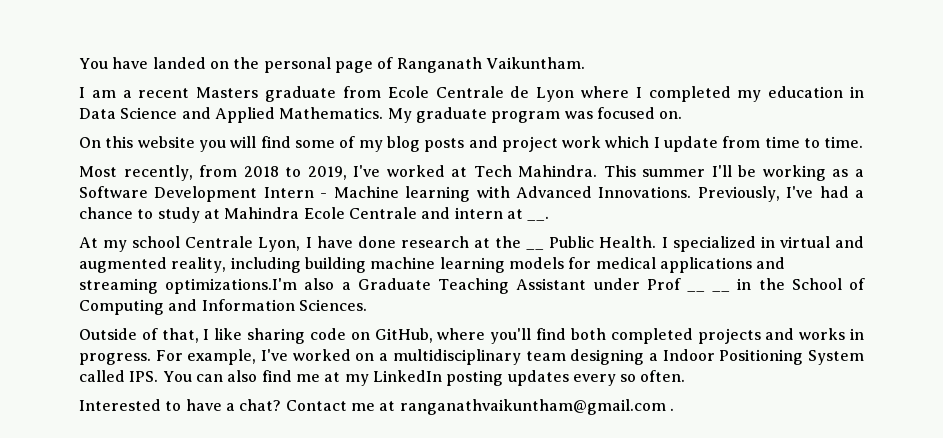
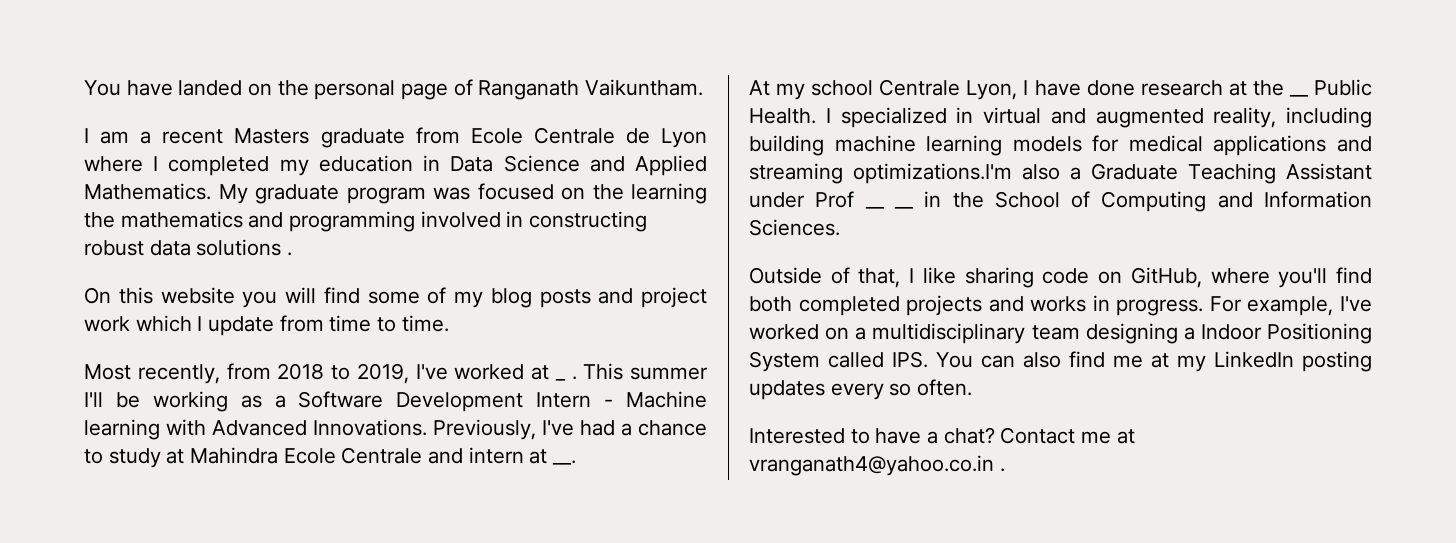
- My graduate program was focused on.
+ My graduate program was focused on the learning the mathematics and programming involved in constructing robust data solutions .
- Most recently, from 2018 to 2019, I've worked at Tech Mahindra.
+ Most recently, from 2018 to 2019, I've worked at _ .
- Contact me at ranganathvaikuntham@gmail.com .
+ Contact me at vranganath4@yahoo.co.in .

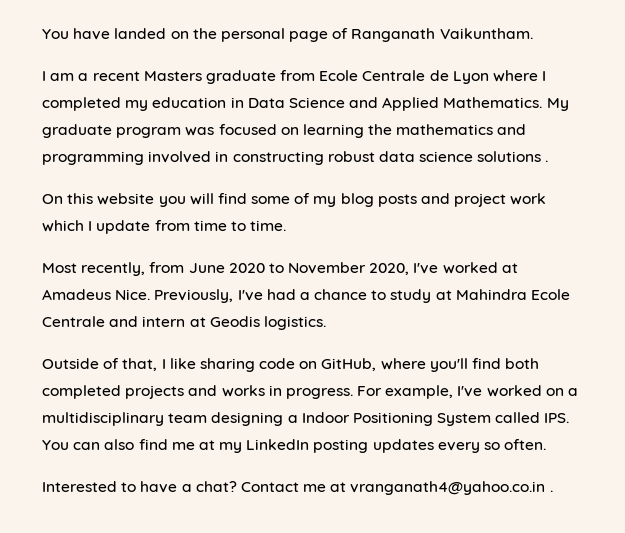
- My graduate program was focused on the learning the mathematics and programming involved in constructing robust data solutions .
+ My graduate program was focused on learning the mathematics and programming involved in constructing robust data science solutions .
- Most recently, from 2018 to 2019, I've worked at _ . This summer I'll be working as a Software Development Intern - Machine learning with Advanced Innovations.
+ Most recently, from June 2020 to November 2020, I've worked at Amadeus Nice.
- Previously, I've had a chance to study at Mahindra Ecole Centrale and intern at __.
- At my school Centrale Lyon, I have done research at the __ Public Health. I specialized in virtual and augmented reality, including building machine learning models for medical applications and streaming optimizations.I'm also a Graduate Teaching Assistant under Prof __ __ in the School of Computing and Information Sciences.
+ Previously, I've had a chance to study at Mahindra Ecole Centrale and intern at Geodis logistics.

